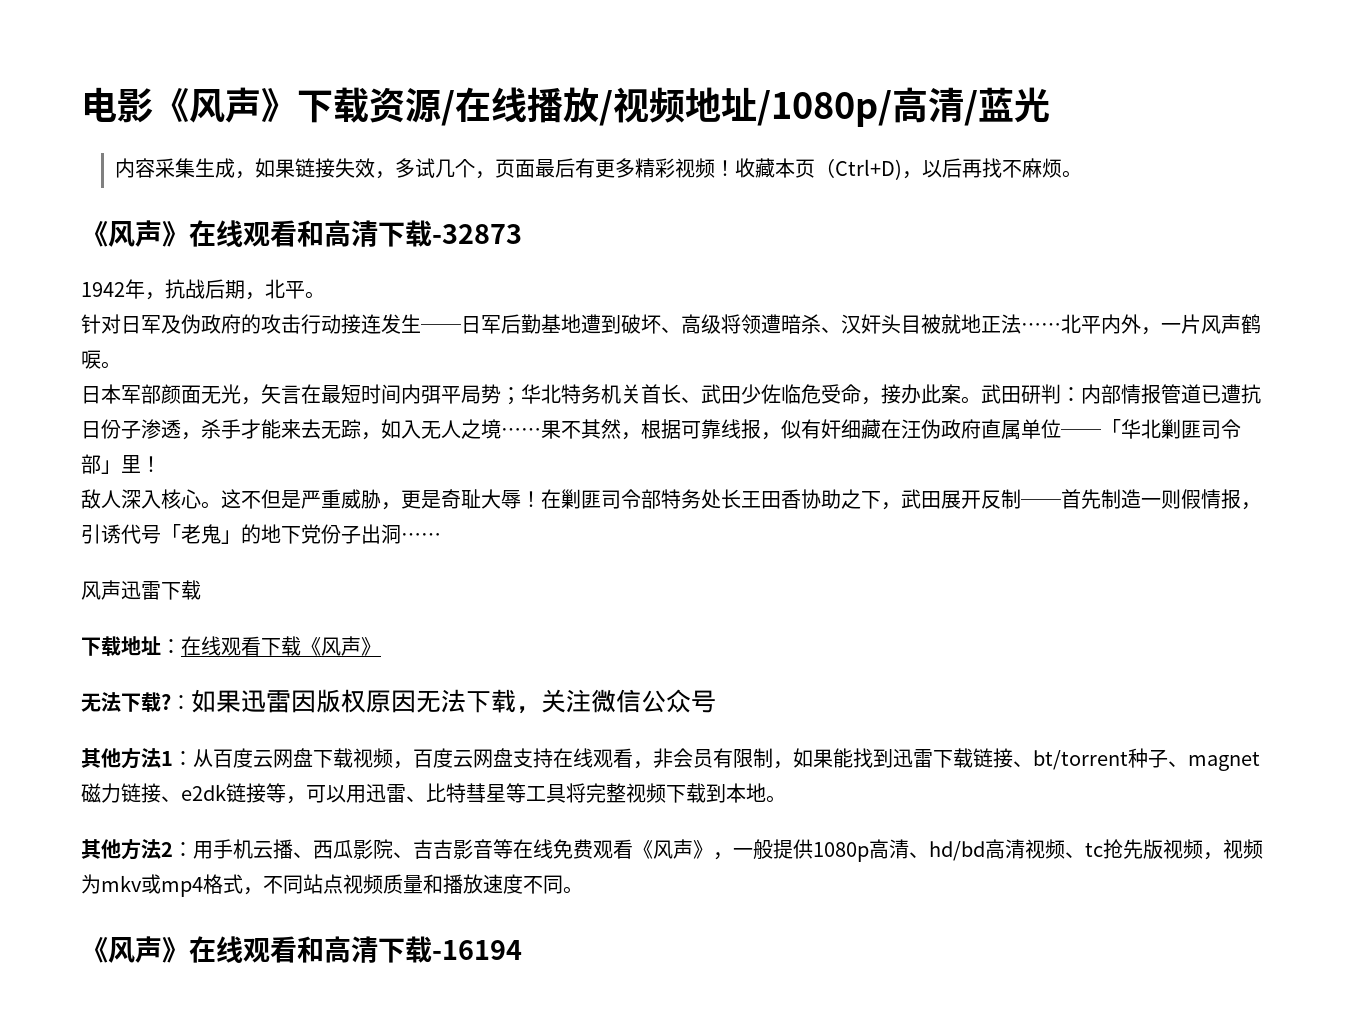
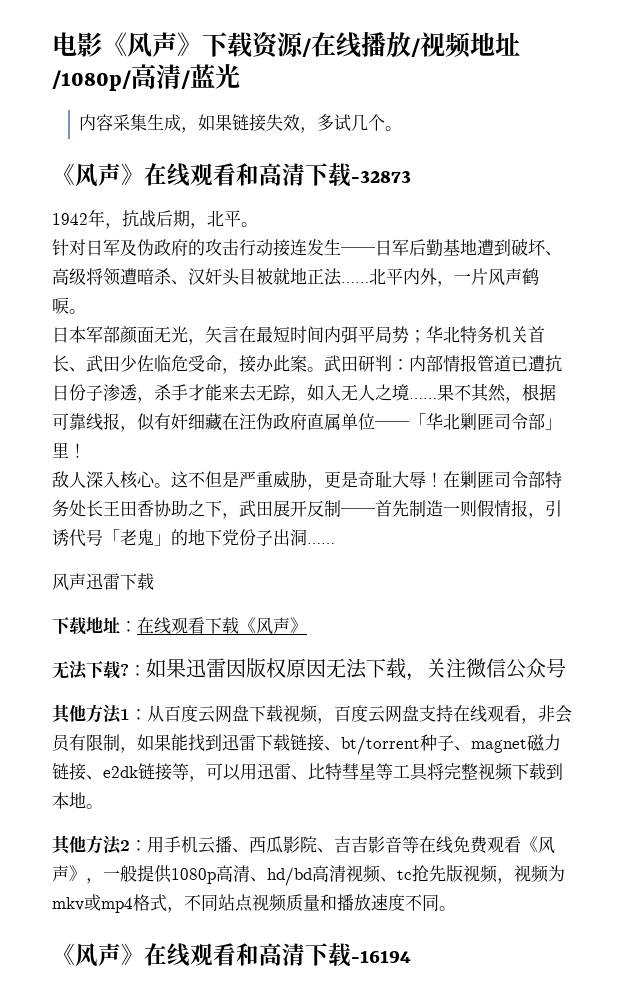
- 内容采集生成，如果链接失效，多试几个，页面最后有更多精彩视频！收藏本页（Ctrl+D)，以后再找不麻烦。
+ 内容采集生成，如果链接失效，多试几个。

